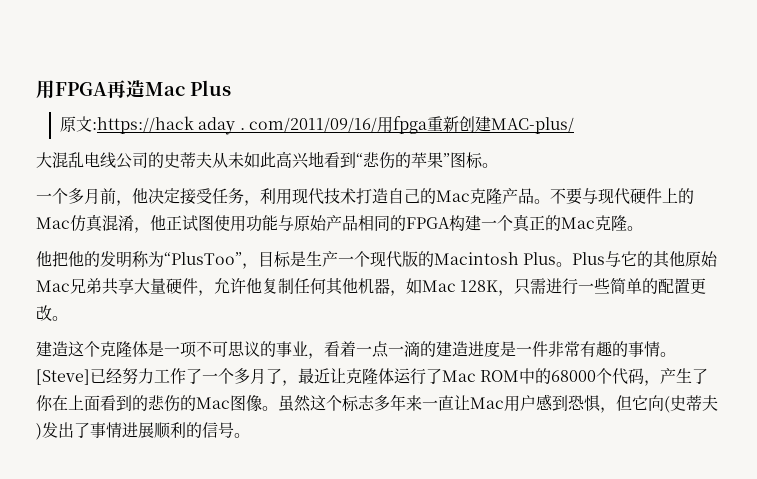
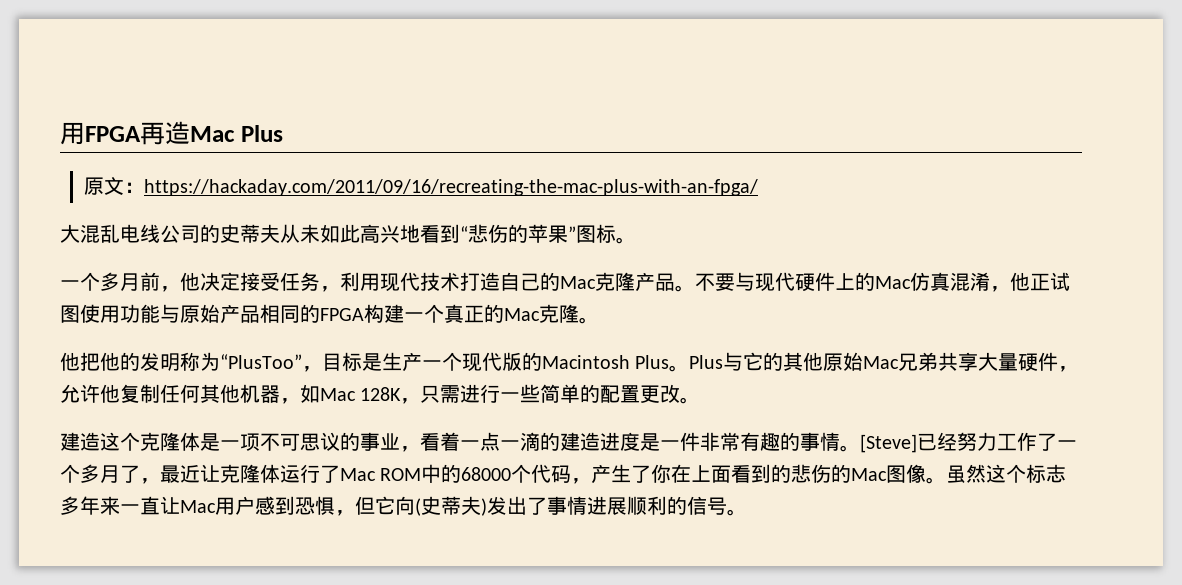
- 原文:https://hack aday . com/2011/09/16/用fpga重新创建MAC-plus/
+ 原文：https://hackaday.com/2011/09/16/recreating-the-mac-plus-with-an-fpga/

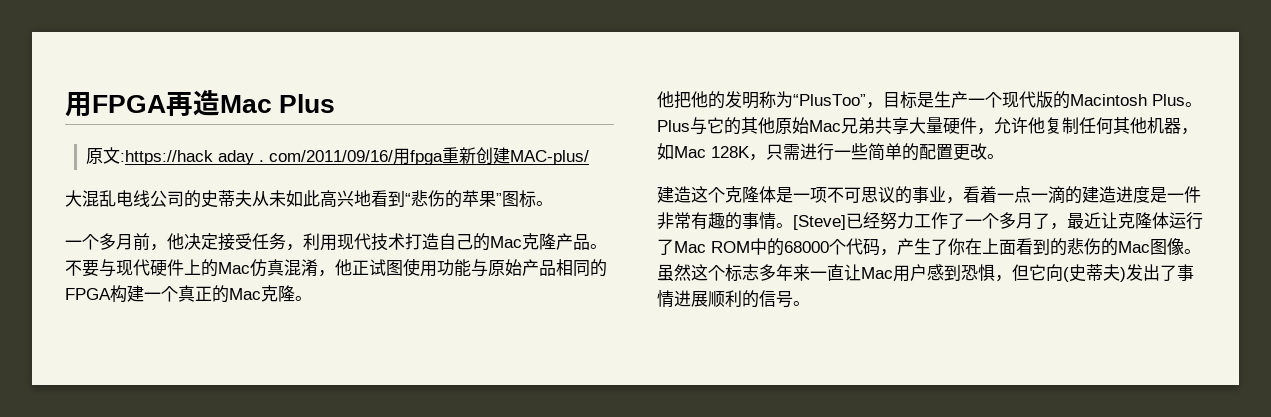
- 原文：https://hackaday.com/2011/09/16/recreating-the-mac-plus-with-an-fpga/
+ 原文:https://hack aday . com/2011/09/16/用fpga重新创建MAC-plus/

